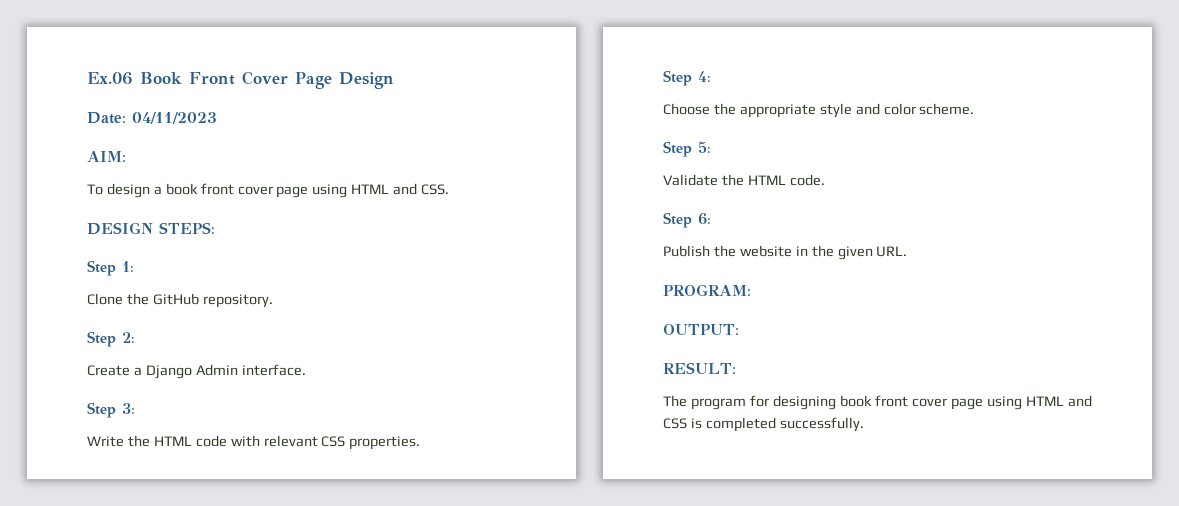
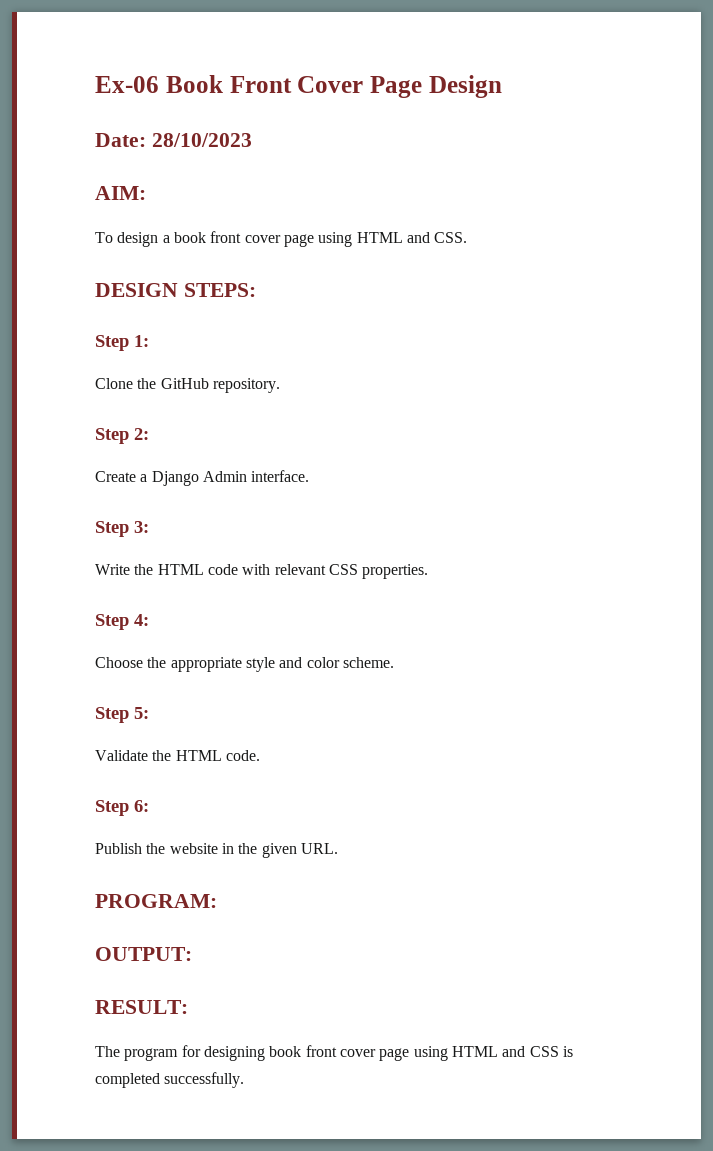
- Ex.06 Book Front Cover Page Design
+ Ex-06 Book Front Cover Page Design
- Date: 04/11/2023
+ Date: 28/10/2023

